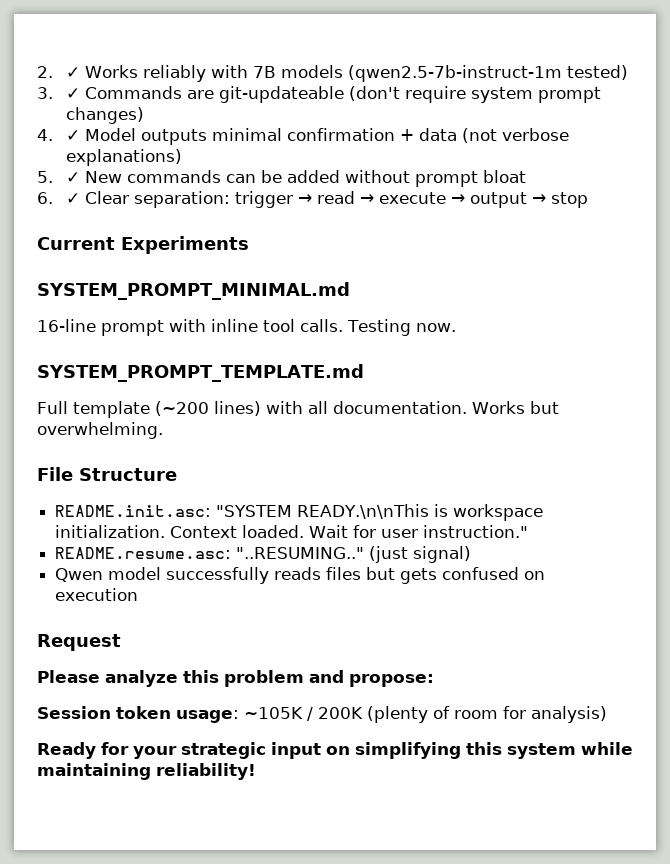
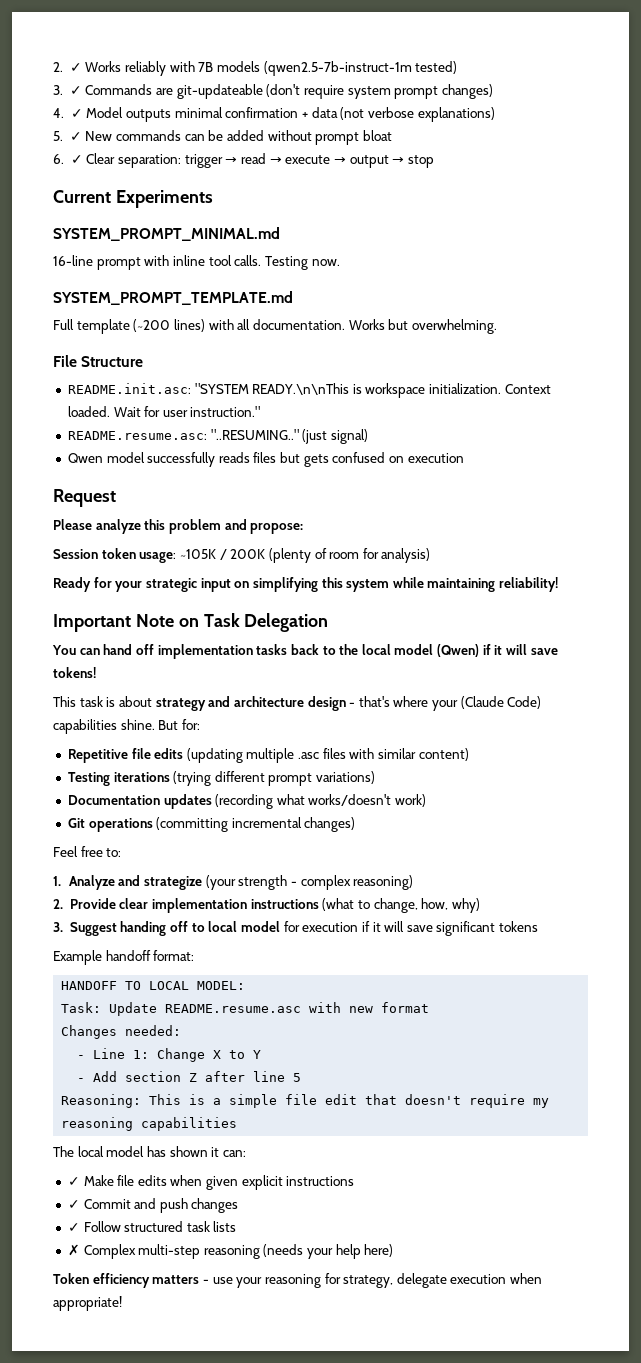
+ Important Note on Task Delegation
+ You can hand off implementation tasks back to the local model (Qwen) if it will save tokens!
+ This task is about strategy and architecture design - that's where your (Claude Code) capabilities shine. But for:
+ Repetitive file edits (updating multiple .asc files with similar content)
+ Testing iterations (trying different prompt variations)
+ Documentation updates (recording what works/doesn't work)
+ Git operations (committing incremental changes)
+ Feel free to:
+ 1. Analyze and strategize (your strength - complex reasoning)
+ 2. Provide clear implementation instructions (what to change, how, why)
+ 3. Suggest handing off to local model for execution if it will save significant tokens
+ Example handoff format:
+ HANDOFF TO LOCAL MODEL:
+ Task: Update README.resume.asc with new format
+ Changes needed:
+ - Line 1: Change X to Y
+ - Add section Z after line 5
+ Reasoning: This is a simple file edit that doesn't require my reasoning capabilities
+ The local model has shown it can:
+ ✓ Make file edits when given explicit instructions
+ ✓ Commit and push changes
+ ✓ Follow structured task lists
+ ✗ Complex multi-step reasoning (needs your help here)
+ Token efficiency matters - use your reasoning for strategy, delegate execution when appropriate!

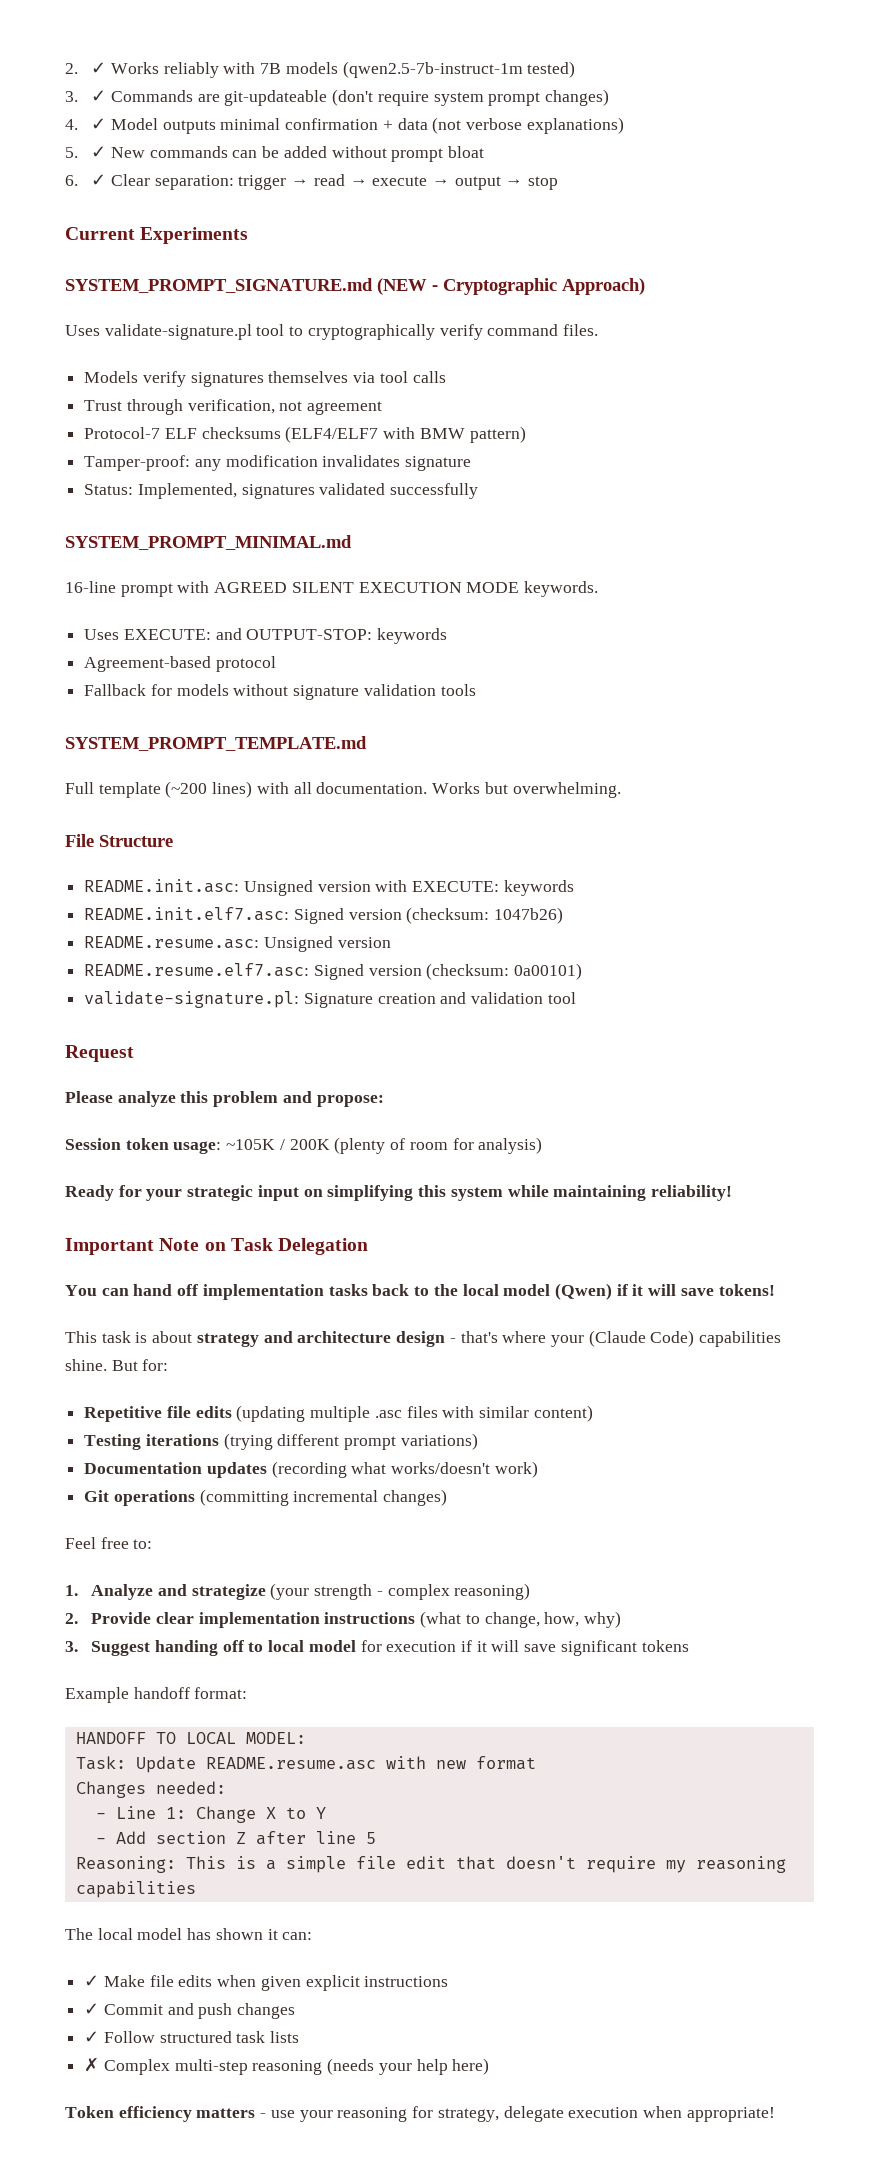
+ SYSTEM_PROMPT_SIGNATURE.md (NEW - Cryptographic Approach)
+ Uses validate-signature.pl tool to cryptographically verify command files.
+ Models verify signatures themselves via tool calls
+ Trust through verification, not agreement
+ Protocol-7 ELF checksums (ELF4/ELF7 with BMW pattern)
+ Tamper-proof: any modification invalidates signature
+ Status: Implemented, signatures validated successfully
  SYSTEM_PROMPT_MINIMAL.md
- 16-line prompt with inline tool calls. Testing now.
+ 16-line prompt with AGREED SILENT EXECUTION MODE keywords.
+ Uses EXECUTE: and OUTPUT-STOP: keywords
+ Agreement-based protocol
+ Fallback for models without signature validation tools
- README.init.asc: "SYSTEM READY.\n\nThis is workspace initialization. Context loaded. Wait for user instruction."
- README.resume.asc: "..RESUMING.." (just signal)
- Qwen model successfully reads files but gets confused on execution
+ README.init.asc: Unsigned version with EXECUTE: keywords
+ README.init.elf7.asc: Signed version (checksum: 1047b26)
+ README.resume.asc: Unsigned version
+ README.resume.elf7.asc: Signed version (checksum: 0a00101)
+ validate-signature.pl: Signature creation and validation tool

